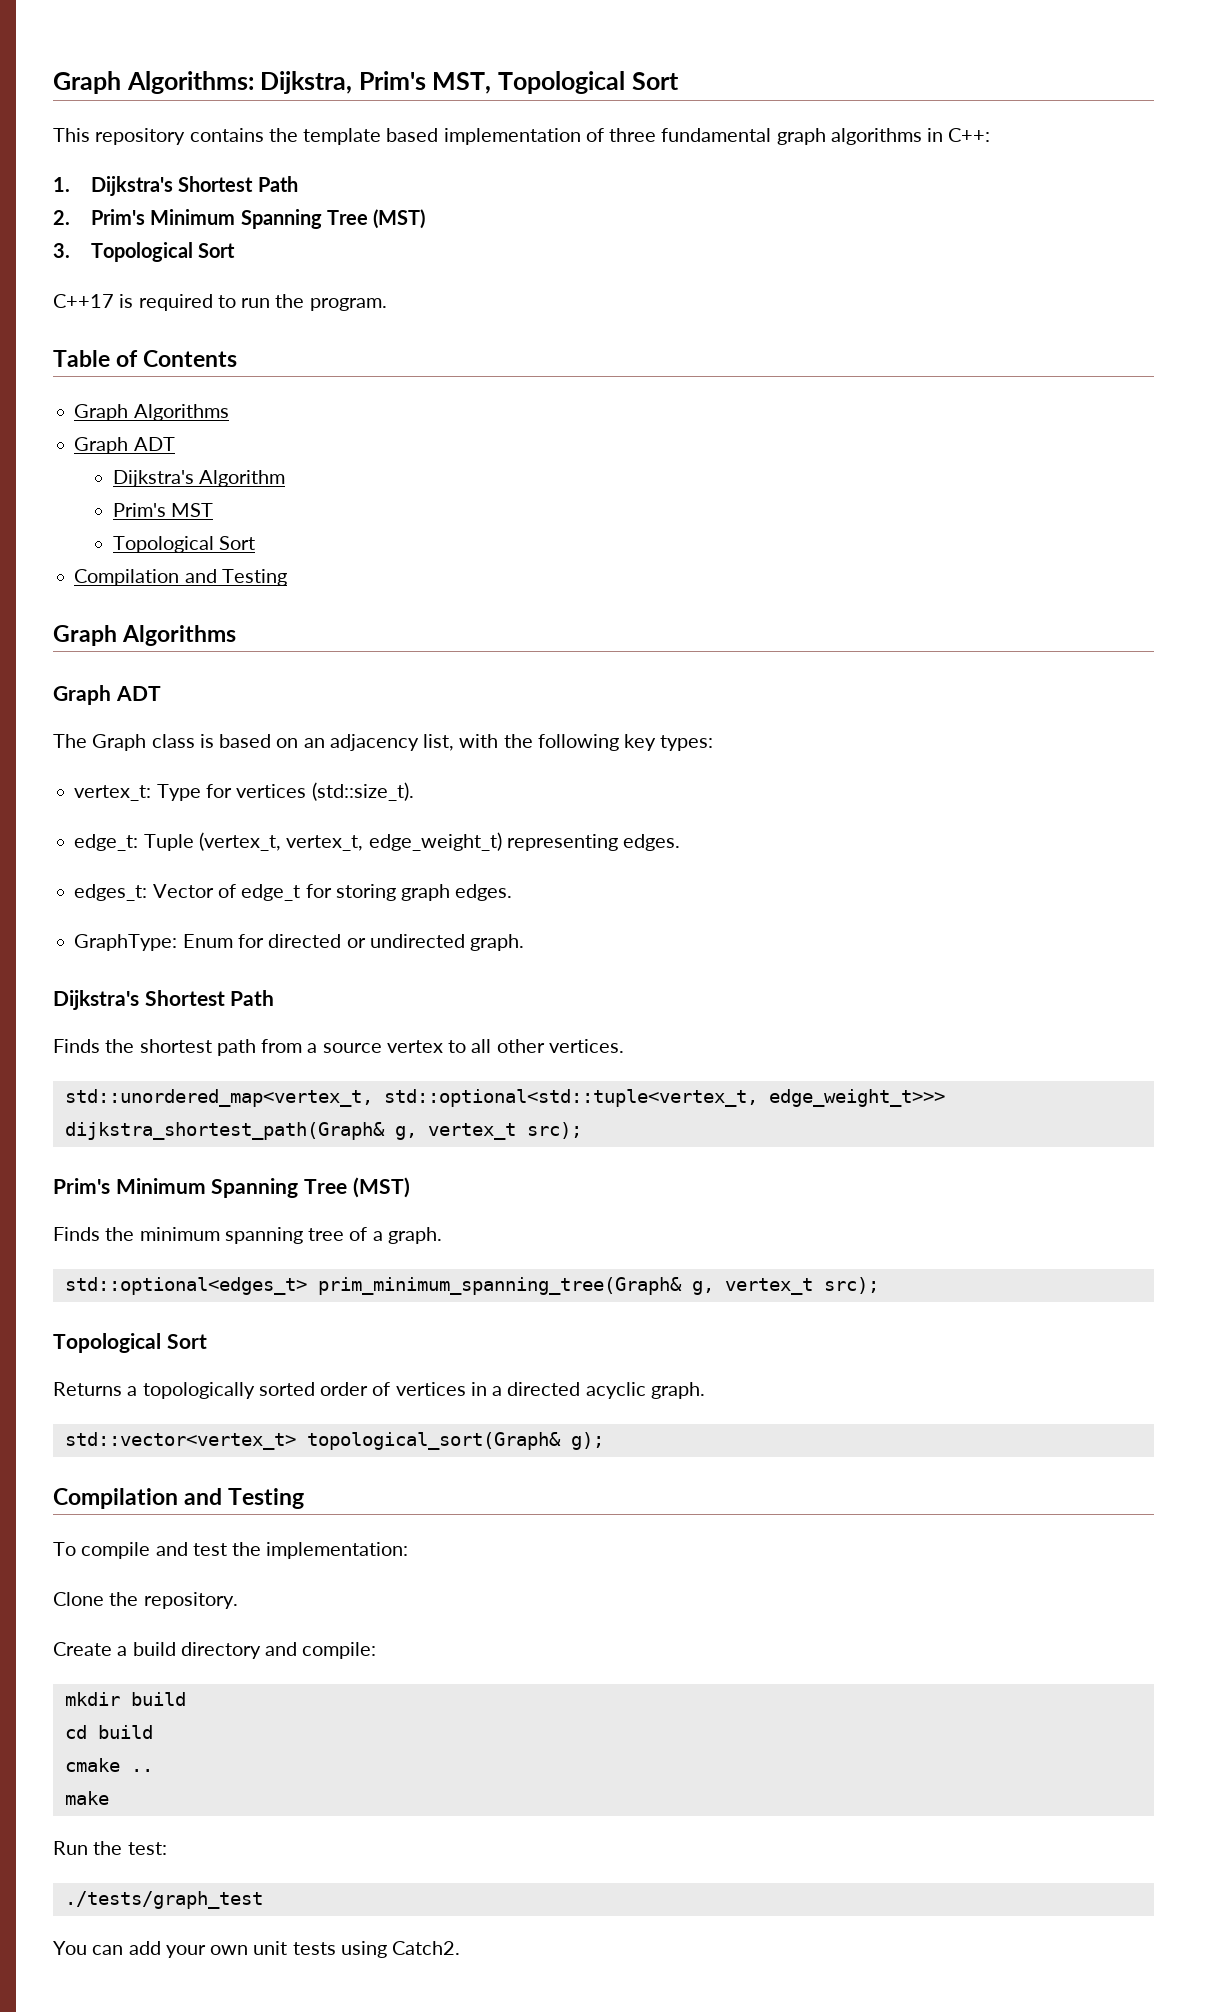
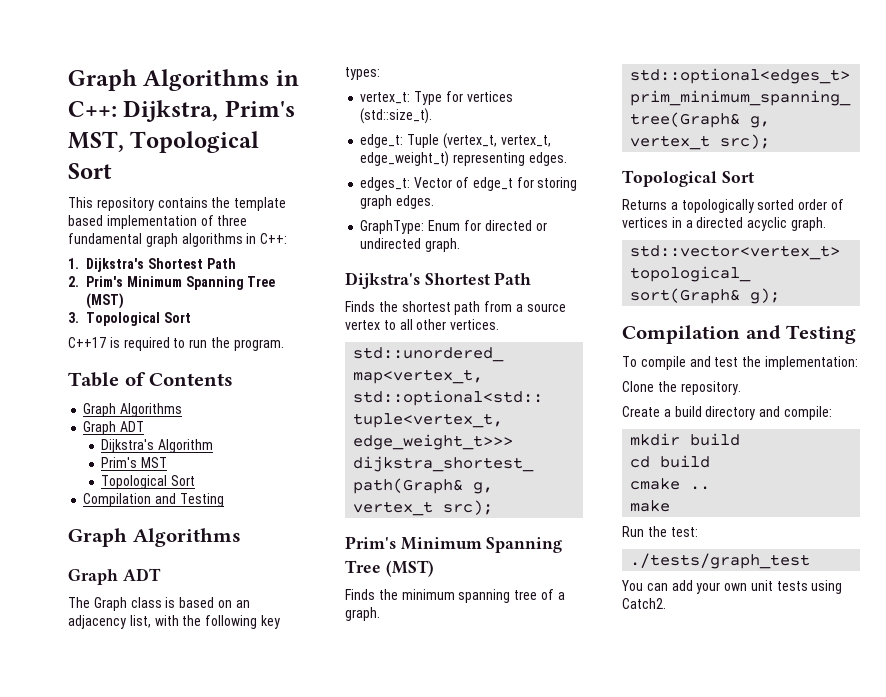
- Graph Algorithms: Dijkstra, Prim's MST, Topological Sort
+ Graph Algorithms in C++: Dijkstra, Prim's MST, Topological Sort

